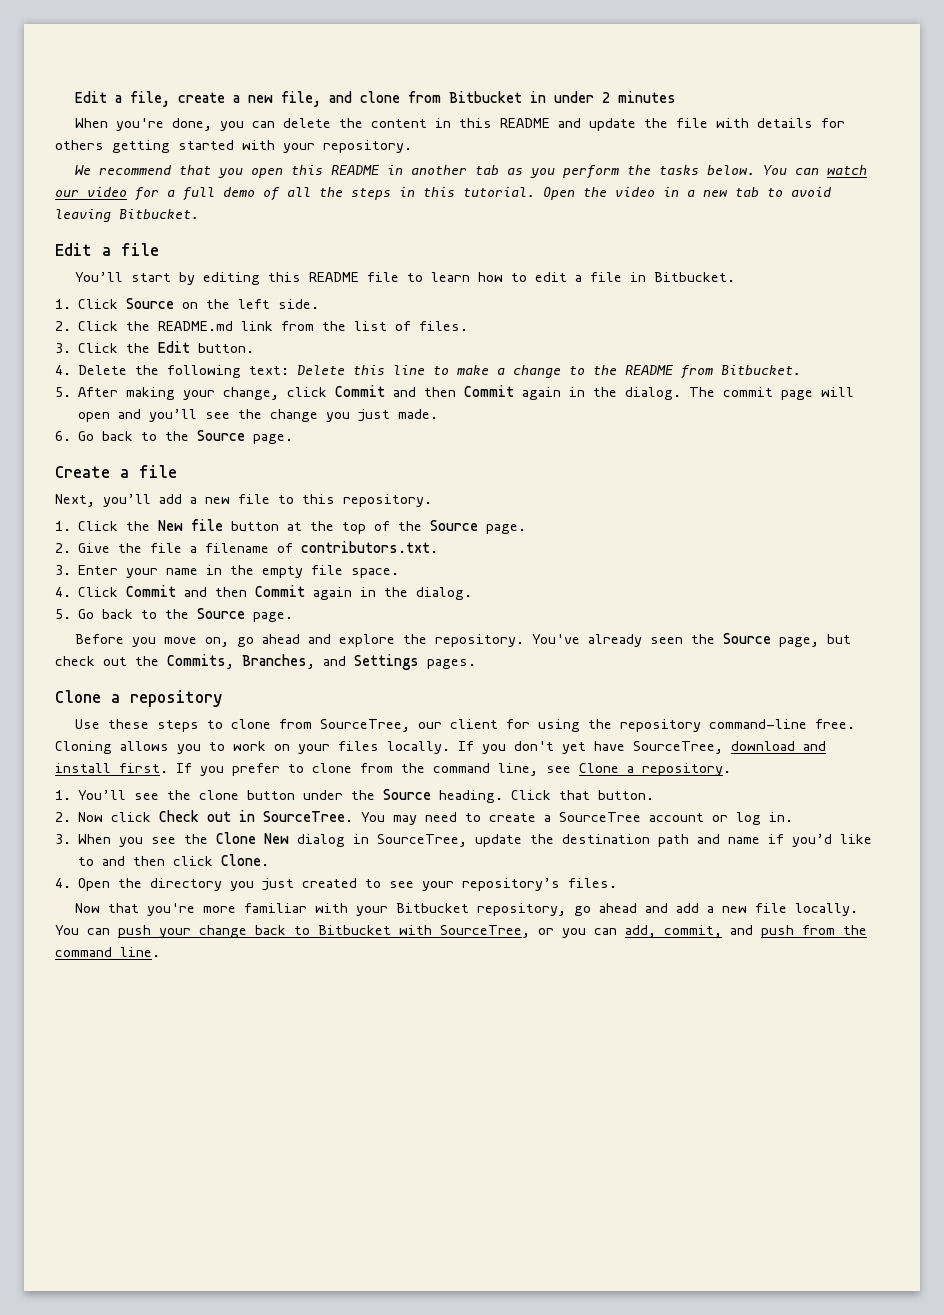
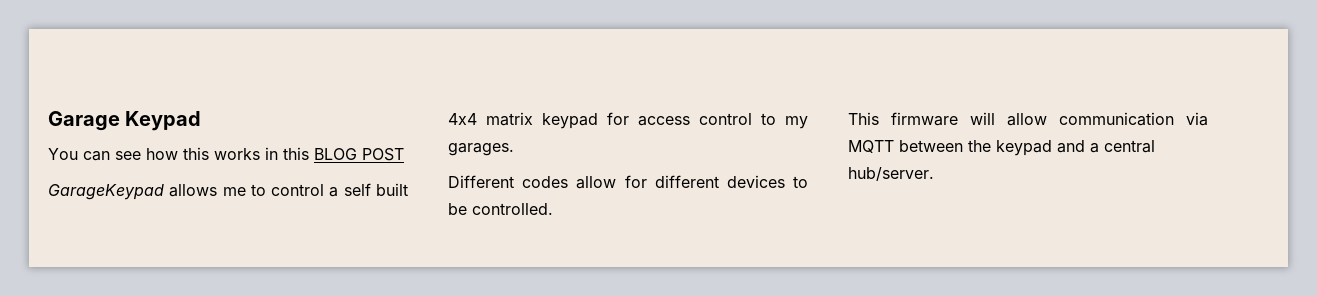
- Edit a file, create a new file, and clone from Bitbucket in under 2 minutes
- When you're done, you can delete the content in this README and update the file with details for others getting started with your repository.
- We recommend that you open this README in another tab as you perform the tasks below. You can watch our video for a full demo of all the steps in this tutorial. Open the video in a new tab to avoid leaving Bitbucket.
- Edit a file
- You’ll start by editing this README file to learn how to edit a file in Bitbucket.
- 1. Click Source on the left side.
- 2. Click the README.md link from the list of files.
- 3. Click the Edit button.
- 4. Delete the following text: Delete this line to make a change to the README from Bitbucket.
- 5. After making your change, click Commit and then Commit again in the dialog. The commit page will open and you’ll see the change you just made.
- 6. Go back to the Source page.
- Create a file
- Next, you’ll add a new file to this repository.
- 1. Click the New file button at the top of the Source page.
- 2. Give the file a filename of contributors.txt.
- 3. Enter your name in the empty file space.
- 4. Click Commit and then Commit again in the dialog.
- 5. Go back to the Source page.
- Before you move on, go ahead and explore the repository. You've already seen the Source page, but check out the Commits, Branches, and Settings pages.
- Clone a repository
- Use these steps to clone from SourceTree, our client for using the repository command-line free. Cloning allows you to work on your files locally. If you don't yet have SourceTree, download and install first. If you prefer to clone from the command line, see Clone a repository.
- 1. You’ll see the clone button under the Source heading. Click that button.
- 2. Now click Check out in SourceTree. You may need to create a SourceTree account or log in.
- 3. When you see the Clone New dialog in SourceTree, update the destination path and name if you’d like to and then click Clone.
- 4. Open the directory you just created to see your repository’s files.
- Now that you're more familiar with your Bitbucket repository, go ahead and add a new file locally. You can push your change back to Bitbucket with SourceTree, or you can add, commit, and push from the command line.
+ Garage Keypad
+ You can see how this works in this BLOG POST
+ GarageKeypad allows me to control a self built 4x4 matrix keypad for access control to my garages.
+ Different codes allow for different devices to be controlled.
+ This firmware will allow communication via MQTT between the keypad and a central hub/server.

